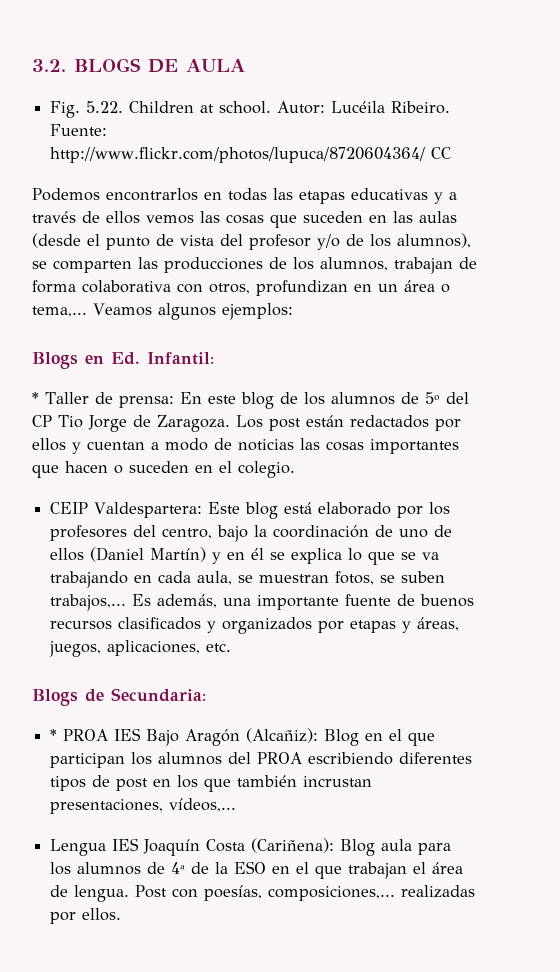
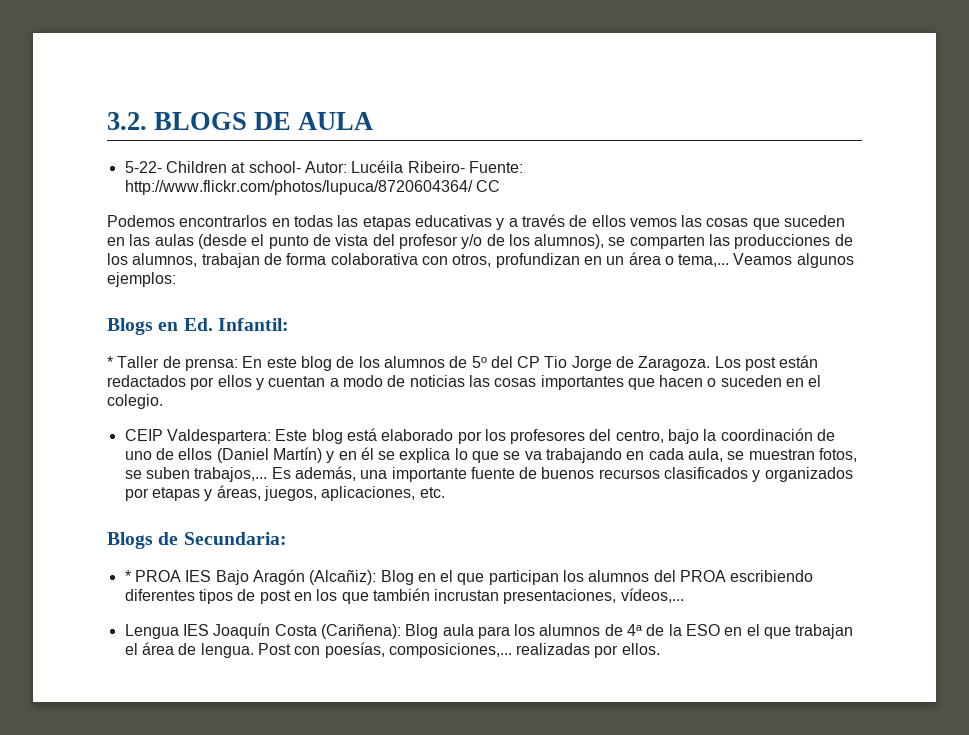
- Fig. 5.22. Children at school. Autor: Lucéila Ribeiro. Fuente: http://www.flickr.com/photos/lupuca/8720604364/ CC
+ 5-22- Children at school- Autor: Lucéila Ribeiro- Fuente: http://www.flickr.com/photos/lupuca/8720604364/ CC

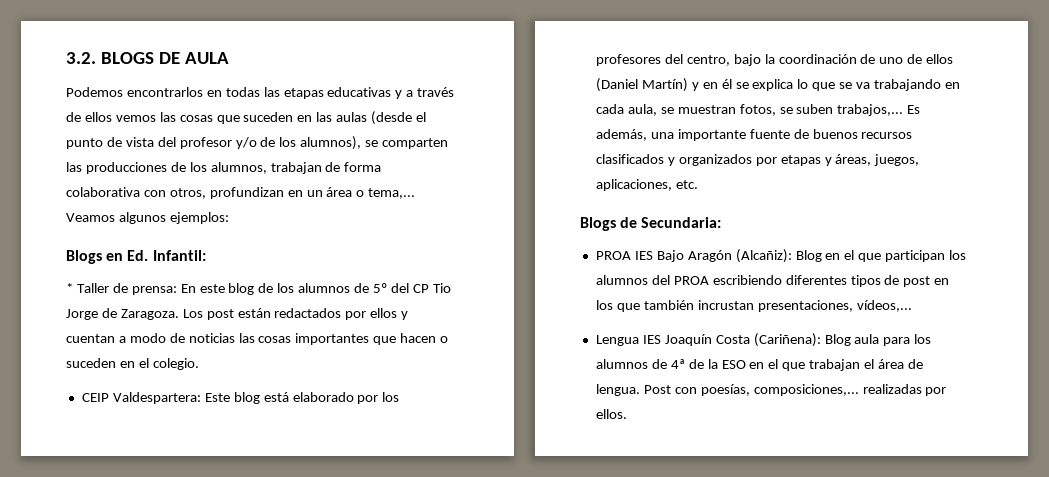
- 5-22- Children at school- Autor: Lucéila Ribeiro- Fuente: http://www.flickr.com/photos/lupuca/8720604364/ CC
- * PROA IES Bajo Aragón (Alcañiz): Blog en el que participan los alumnos del PROA escribiendo diferentes tipos de post en los que también incrustan presentaciones, vídeos,...
+ PROA IES Bajo Aragón (Alcañiz): Blog en el que participan los alumnos del PROA escribiendo diferentes tipos de post en los que también incrustan presentaciones, vídeos,...

